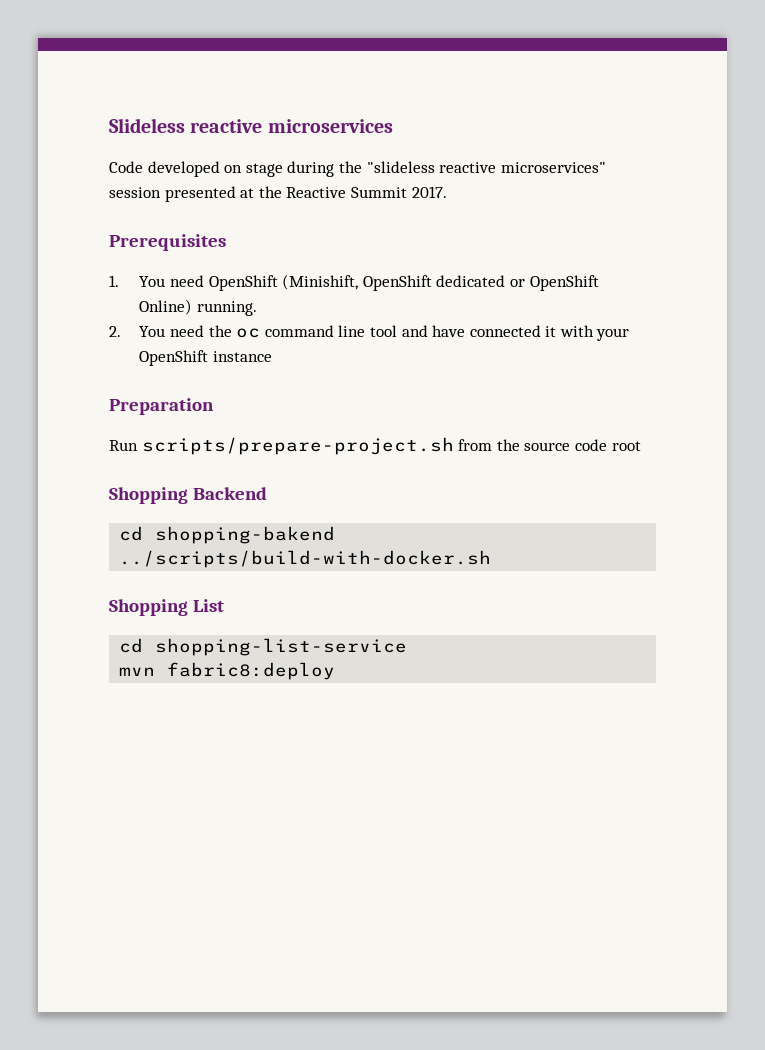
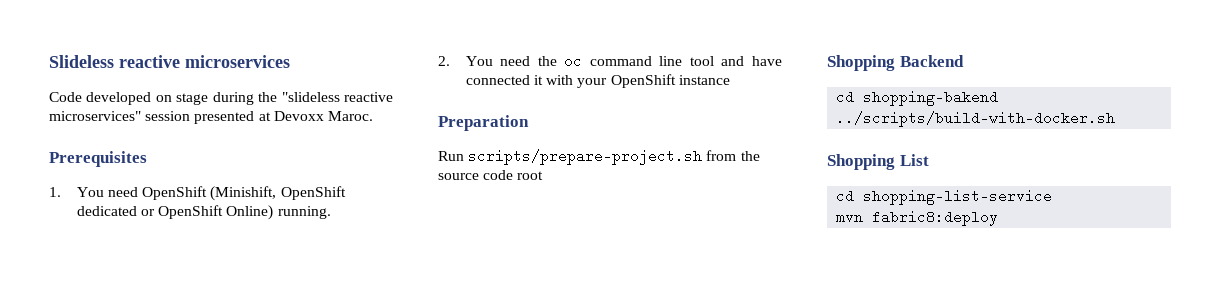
- Code developed on stage during the "slideless reactive microservices" session presented at the Reactive Summit 2017.
+ Code developed on stage during the "slideless reactive microservices" session presented at Devoxx Maroc.

